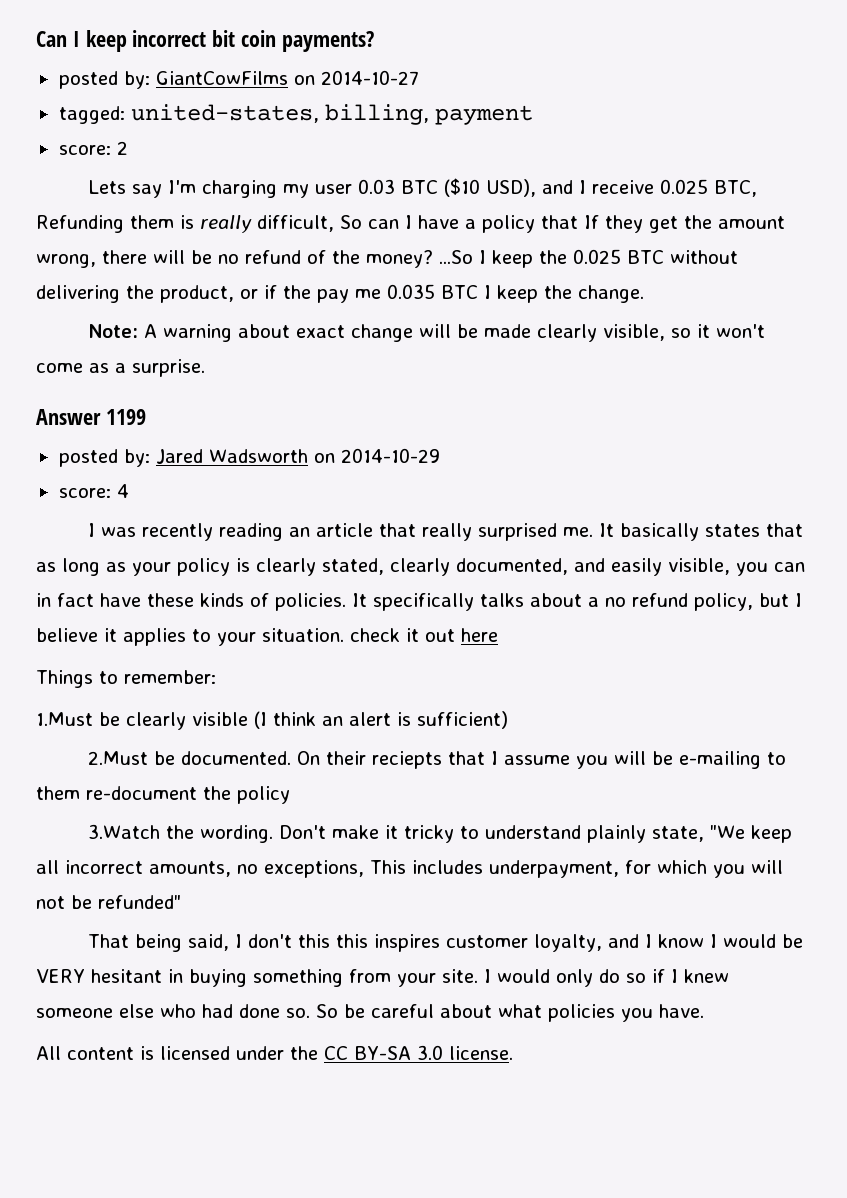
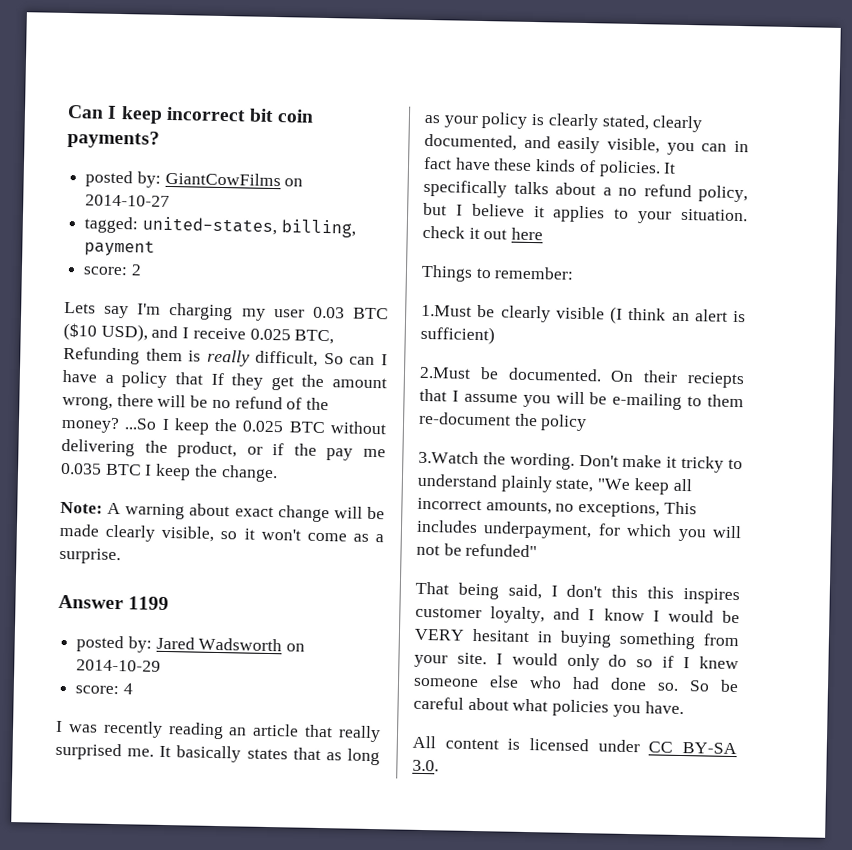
- All content is licensed under the CC BY-SA 3.0 license.
+ All content is licensed under CC BY-SA 3.0.

